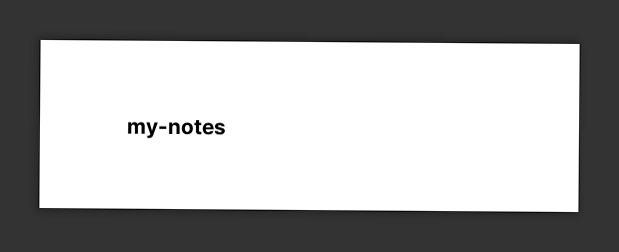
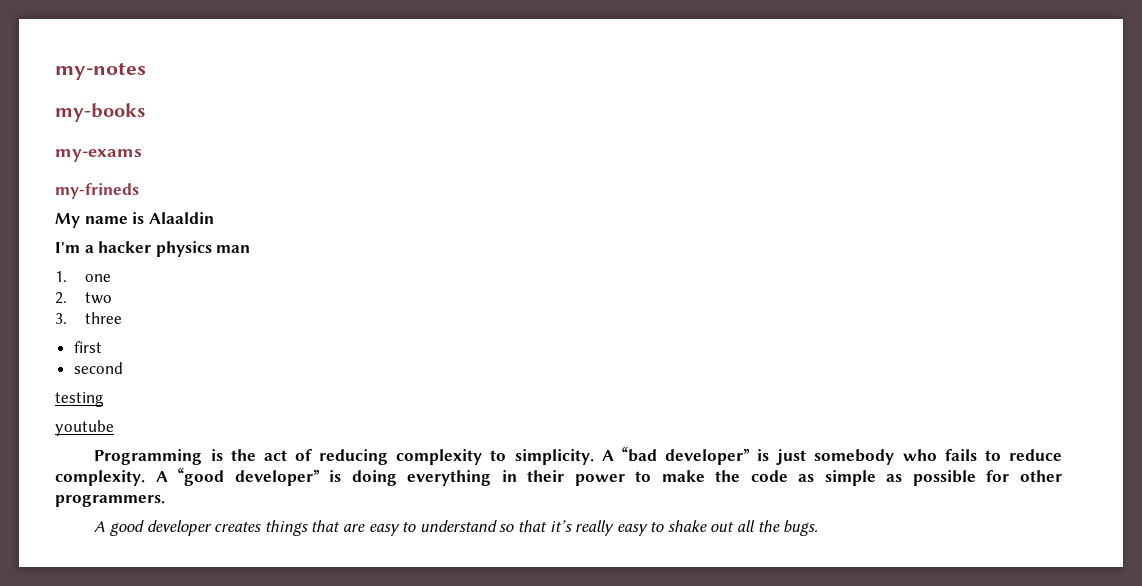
+ my-books
+ my-exams
+ my-frineds
+ My name is Alaaldin
+ I'm a hacker physics man
+ 1. one
+ 2. two
+ 3. three
+ first
+ second
+ testing
+ youtube
+ Programming is the act of reducing complexity to simplicity. A “bad developer” is just somebody who fails to reduce complexity. A “good developer” is doing everything in their power to make the code as simple as possible for other programmers.
+ A good developer creates things that are easy to understand so that it’s really easy to shake out all the bugs.

